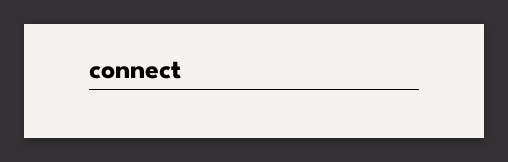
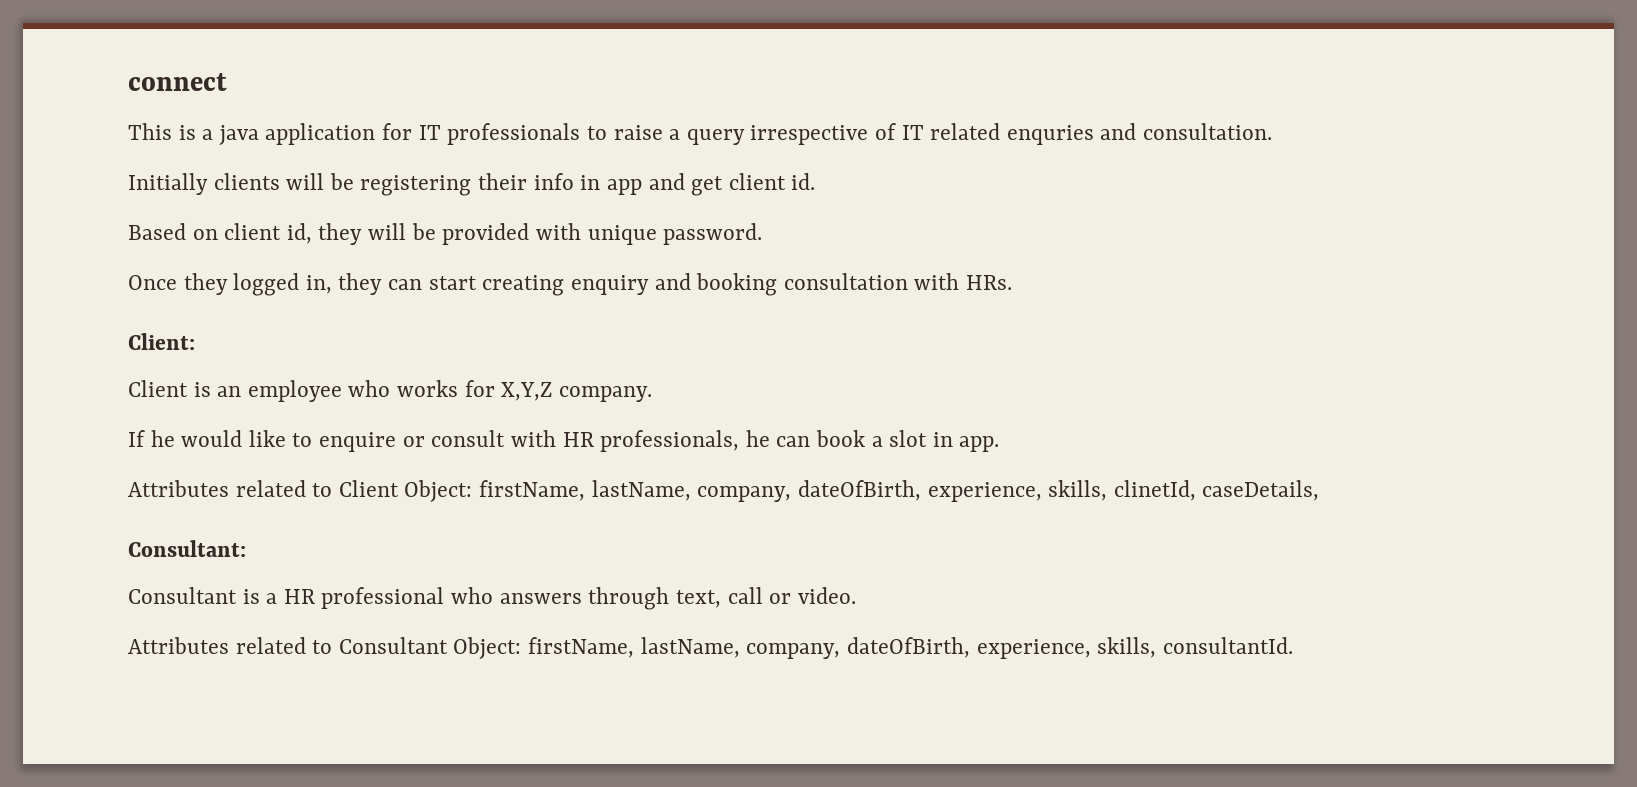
+ This is a java application for IT professionals to raise a query irrespective of IT related enquries and consultation.
+ Initially clients will be registering their info in app and get client id.
+ Based on client id, they will be provided with unique password.
+ Once they logged in, they can start creating enquiry and booking consultation with HRs.
+ Client:
+ Client is an employee who works for X,Y,Z company.
+ If he would like to enquire or consult with HR professionals, he can book a slot in app.
+ Attributes related to Client Object: firstName, lastName, company, dateOfBirth, experience, skills, clinetId, caseDetails,
+ Consultant:
+ Consultant is a HR professional who answers through text, call or video.
+ Attributes related to Consultant Object: firstName, lastName, company, dateOfBirth, experience, skills, consultantId.

